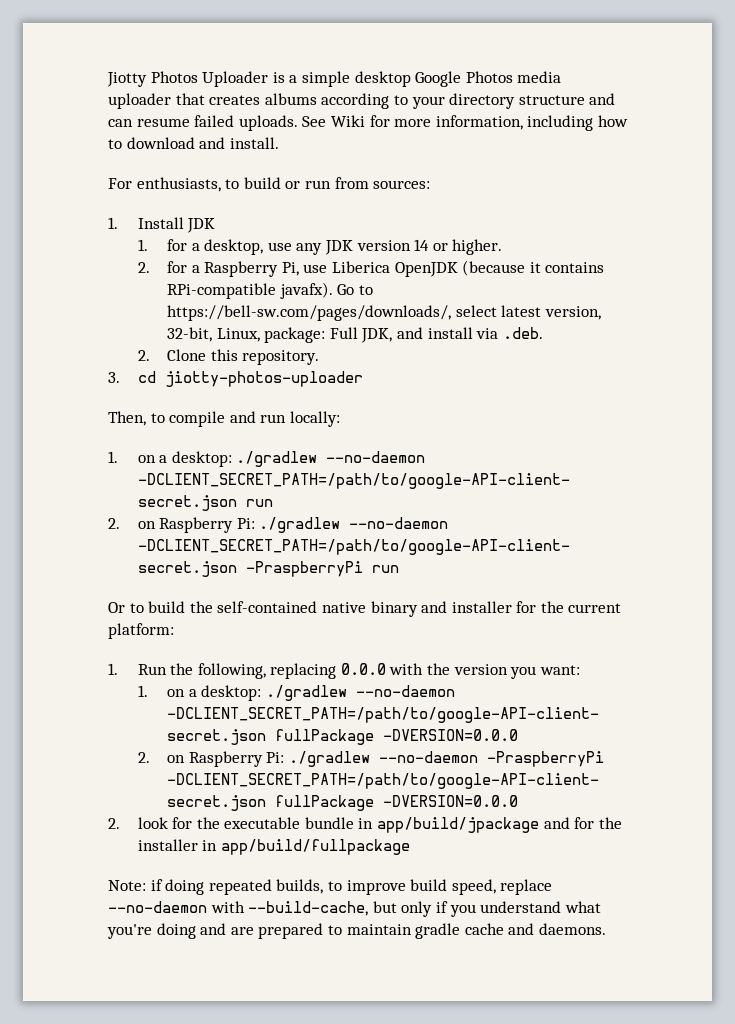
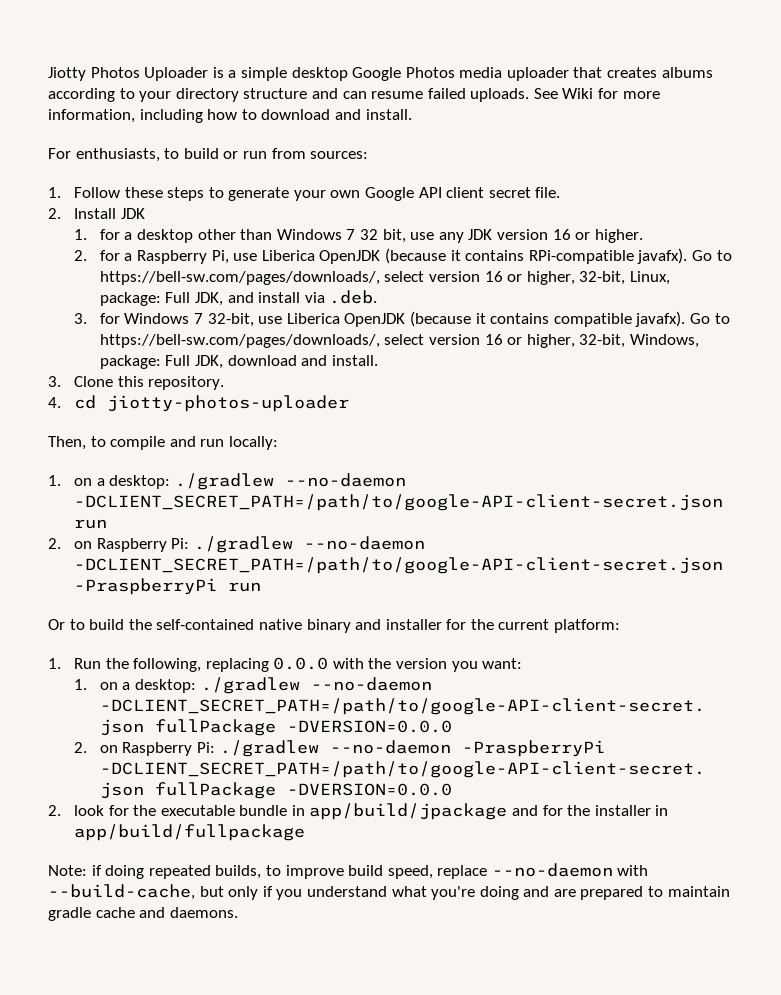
- 1. Install JDK
+ 1. Follow these steps to generate your own Google API client secret file.
+ 2. Install JDK
- 1. for a desktop, use any JDK version 14 or higher.
+ 1. for a desktop other than Windows 7 32 bit, use any JDK version 16 or higher.
- Go to https://bell-sw.com/pages/downloads/, select latest version, 32-bit, Linux, package: Full JDK, and install via .deb.
+ Go to https://bell-sw.com/pages/downloads/, select version 16 or higher, 32-bit, Linux, package: Full JDK, and install via .deb.
- 2. Clone this repository.
+ 3. for Windows 7 32-bit, use Liberica OpenJDK (because it contains compatible javafx). Go to https://bell-sw.com/pages/downloads/, select version 16 or higher, 32-bit, Windows, package: Full JDK, download and install.
+ 3. Clone this repository.
- 3. cd jiotty-photos-uploader
+ 4. cd jiotty-photos-uploader

